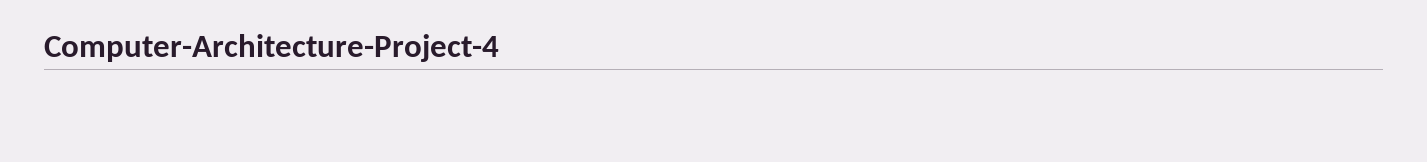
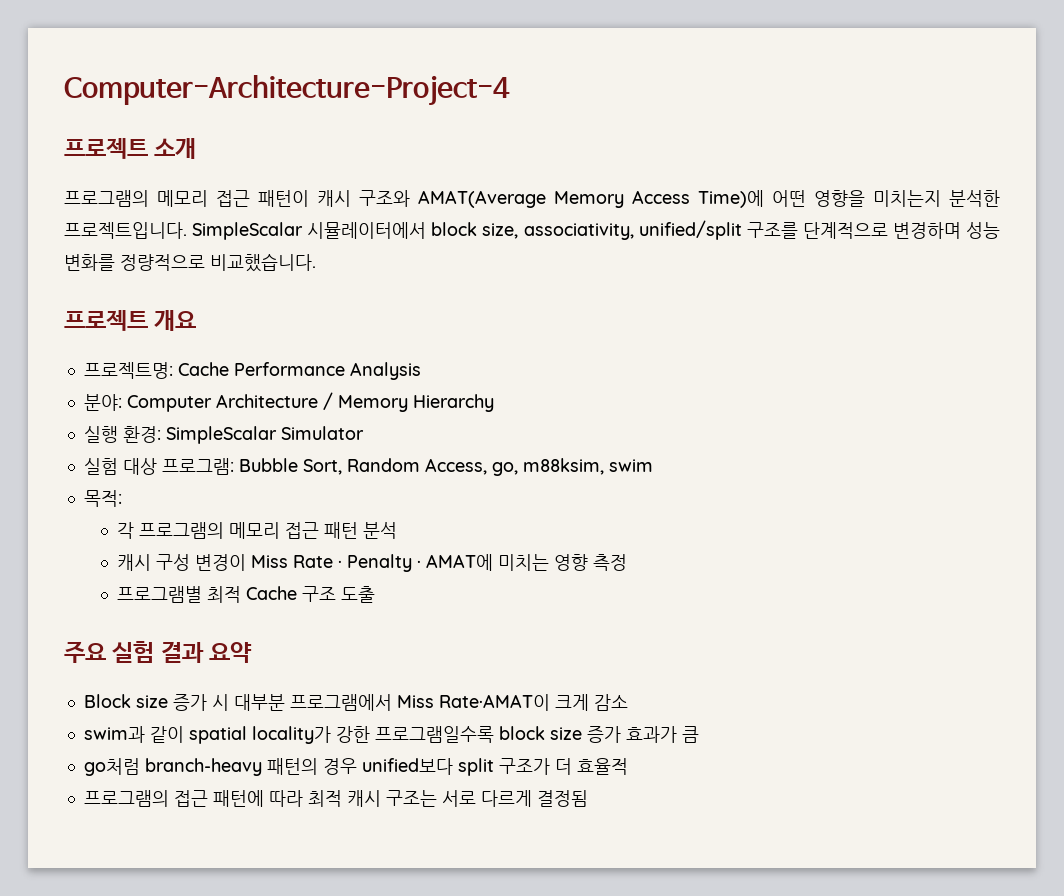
+ 프로젝트 소개
+ 프로그램의 메모리 접근 패턴이 캐시 구조와 AMAT(Average Memory Access Time)에 어떤 영향을 미치는지 분석한 프로젝트입니다. SimpleScalar 시뮬레이터에서 block size, associativity, unified/split 구조를 단계적으로 변경하며 성능 변화를 정량적으로 비교했습니다.
+ 프로젝트 개요
+ 프로젝트명: Cache Performance Analysis
+ 분야: Computer Architecture / Memory Hierarchy
+ 실행 환경: SimpleScalar Simulator
+ 실험 대상 프로그램: Bubble Sort, Random Access, go, m88ksim, swim
+ 목적:
+ 각 프로그램의 메모리 접근 패턴 분석
+ 캐시 구성 변경이 Miss Rate · Penalty · AMAT에 미치는 영향 측정
+ 프로그램별 최적 Cache 구조 도출
+ 주요 실험 결과 요약
+ Block size 증가 시 대부분 프로그램에서 Miss Rate·AMAT이 크게 감소
+ swim과 같이 spatial locality가 강한 프로그램일수록 block size 증가 효과가 큼
+ go처럼 branch-heavy 패턴의 경우 unified보다 split 구조가 더 효율적
+ 프로그램의 접근 패턴에 따라 최적 캐시 구조는 서로 다르게 결정됨

